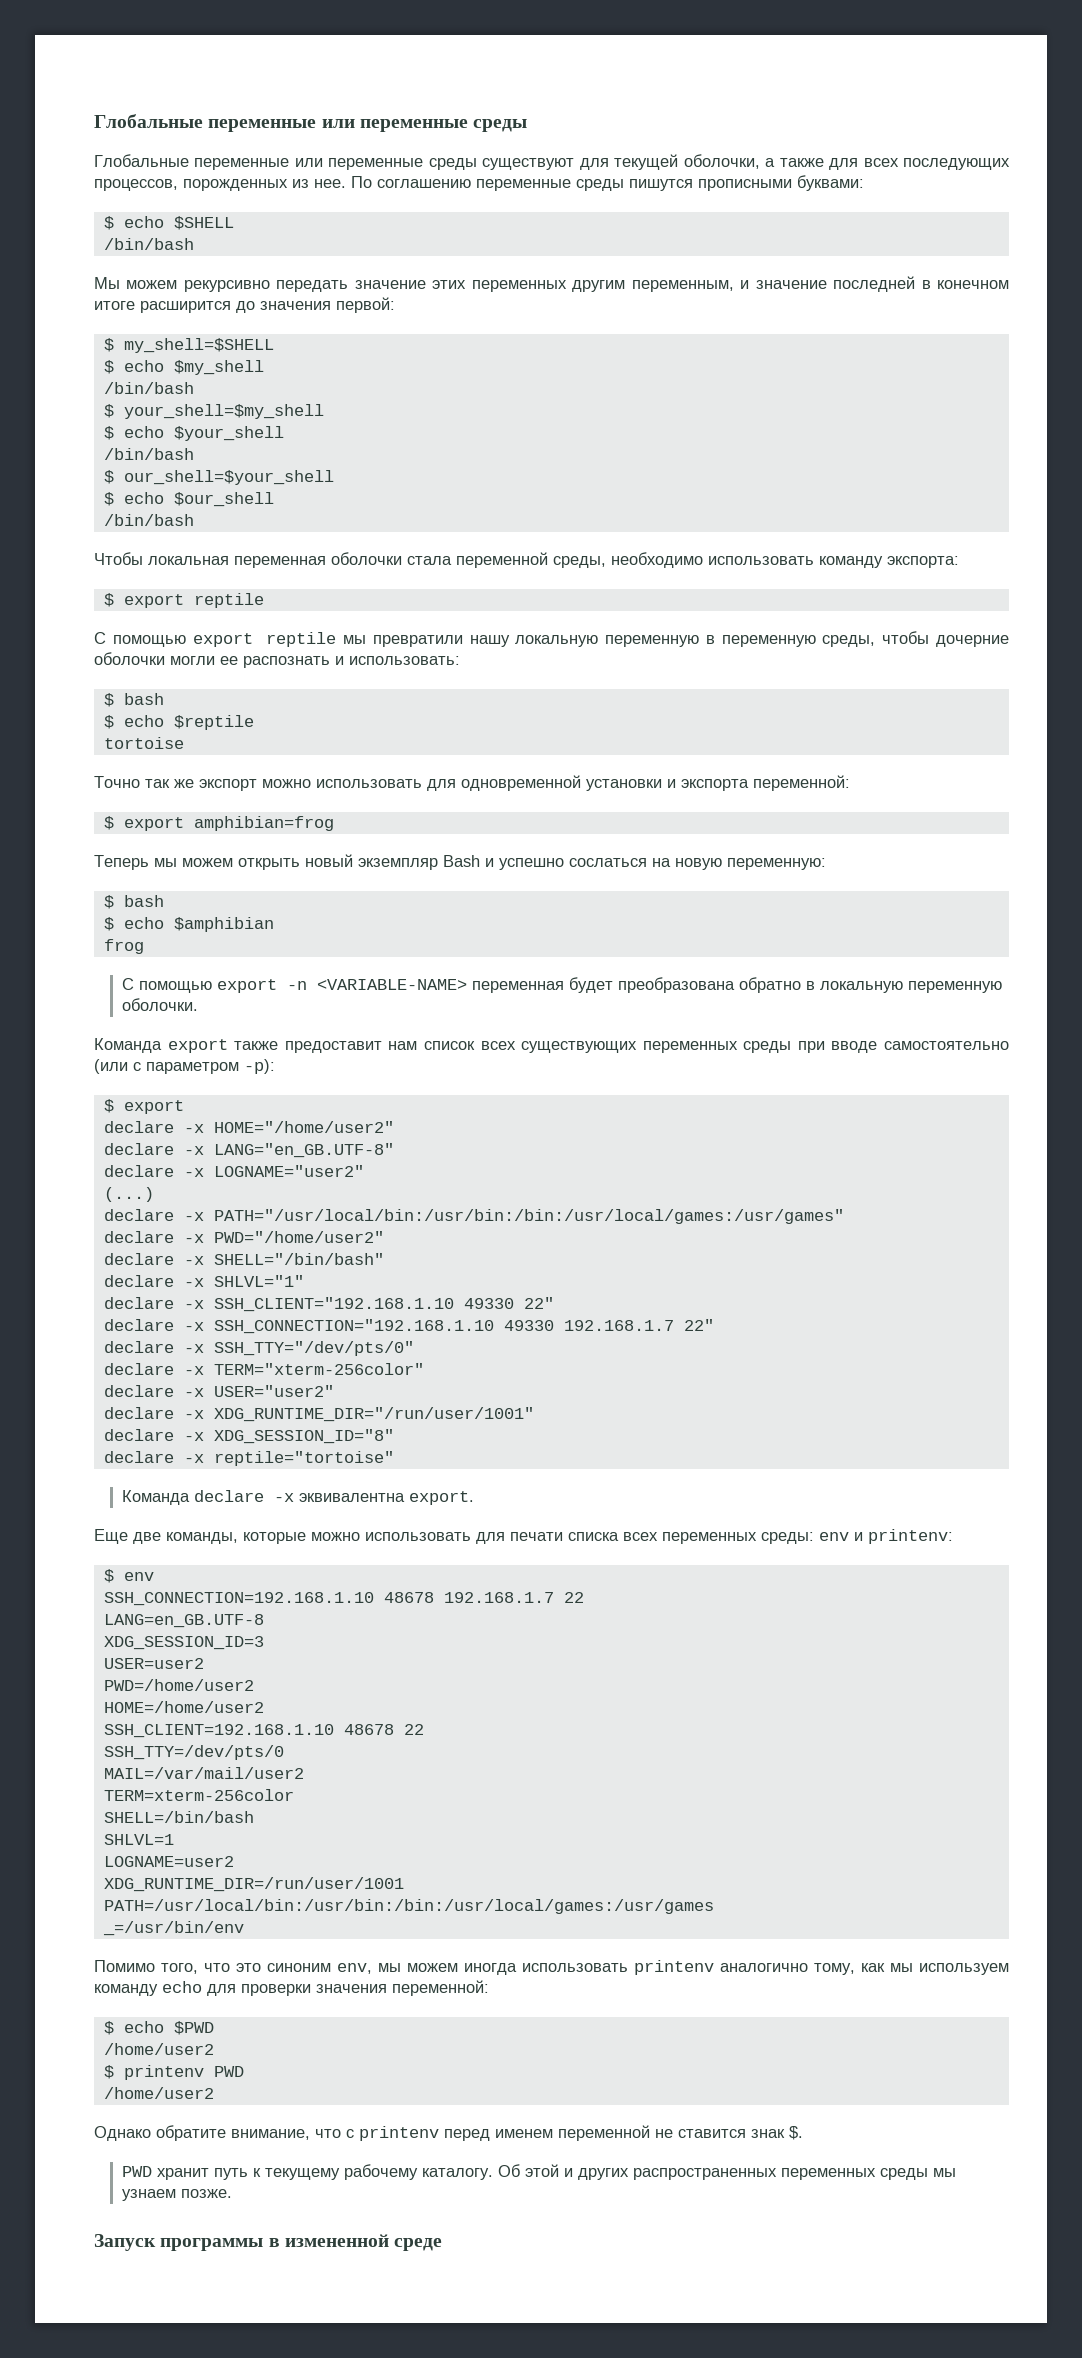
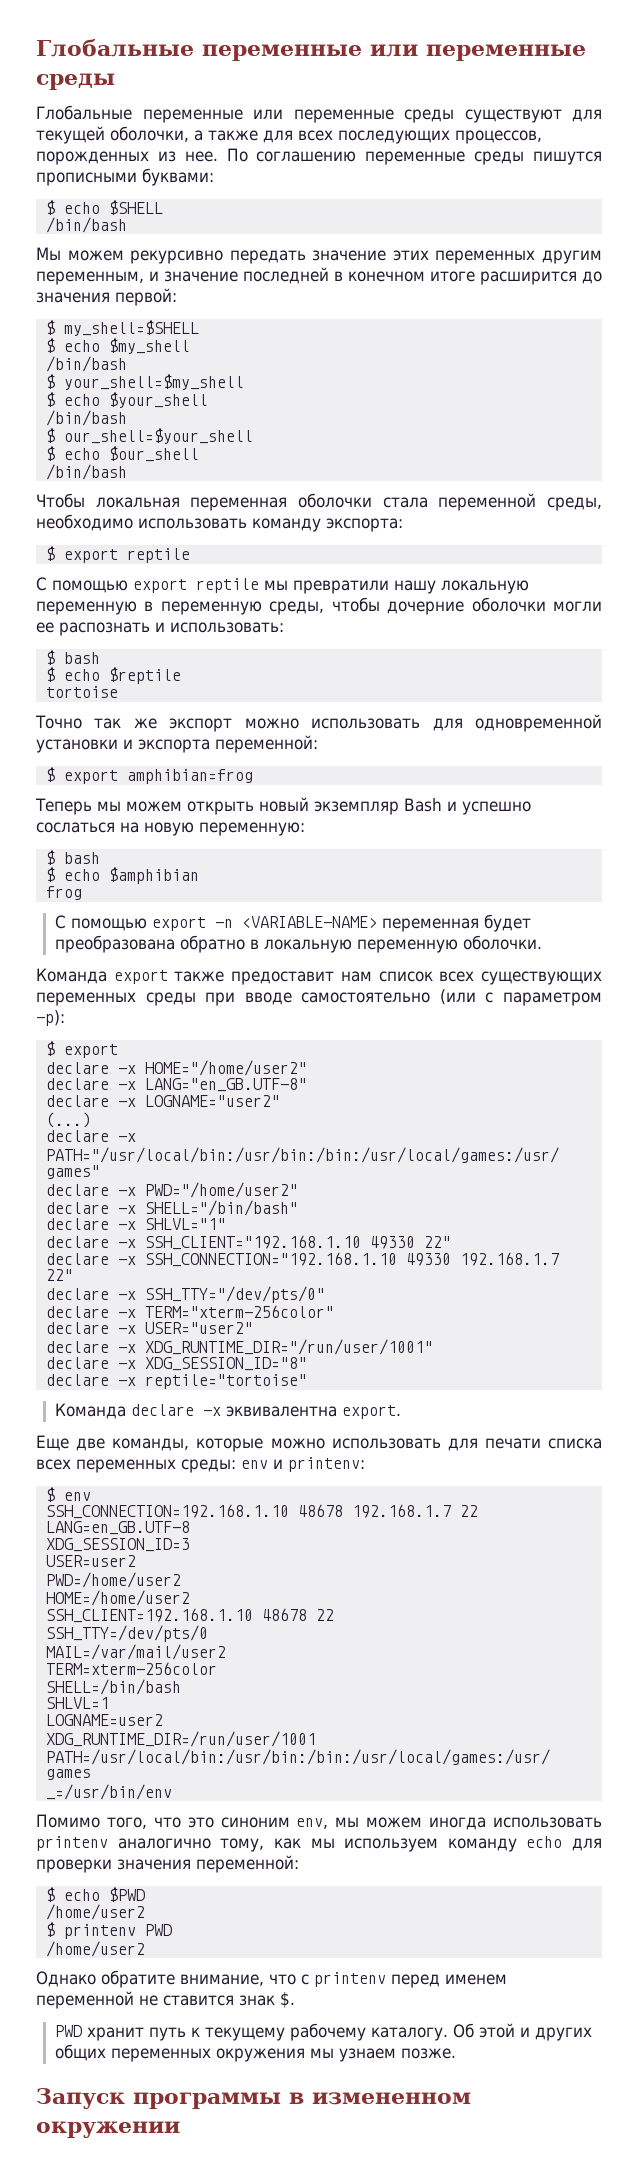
- Об этой и других распространенных переменных среды мы узнаем позже.
+ Об этой и других общих переменных окружения мы узнаем позже.
- Запуск программы в измененной среде
+ Запуск программы в измененном окружении

